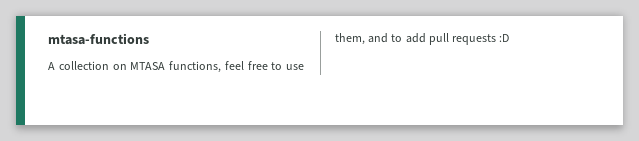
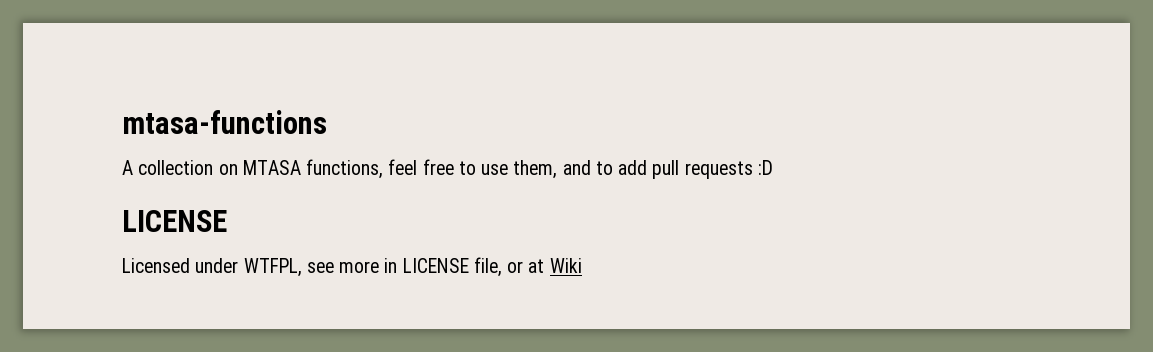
  A collection on MTASA functions, feel free to use them, and to add pull requests :D
+ LICENSE
+ Licensed under WTFPL, see more in LICENSE file, or at Wiki

